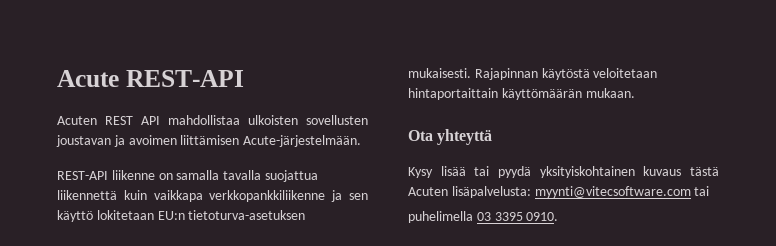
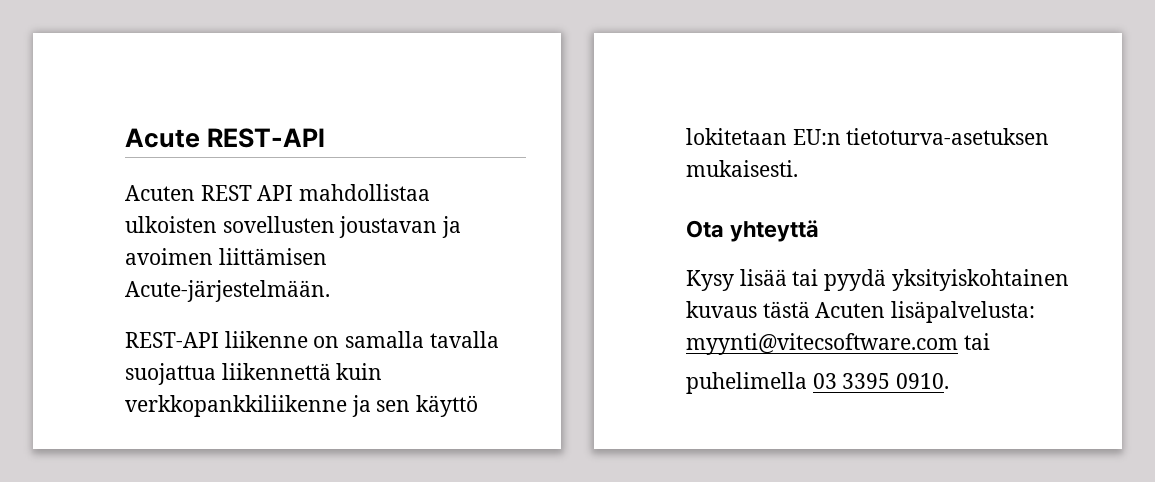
- REST-API liikenne on samalla tavalla suojattua liikennettä kuin vaikkapa verkkopankkiliikenne ja sen käyttö lokitetaan EU:n tietoturva-asetuksen mukaisesti. Rajapinnan käytöstä veloitetaan hintaportaittain käyttömäärän mukaan.
+ REST-API liikenne on samalla tavalla suojattua liikennettä kuin verkkopankkiliikenne ja sen käyttö lokitetaan EU:n tietoturva-asetuksen mukaisesti.

